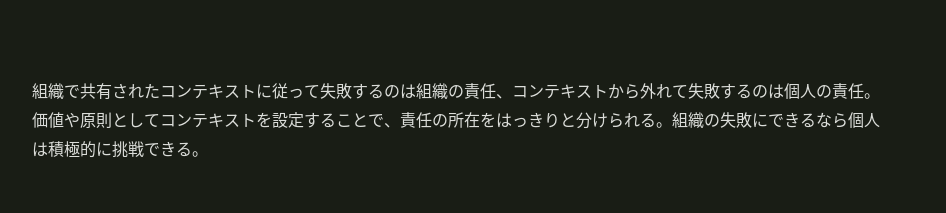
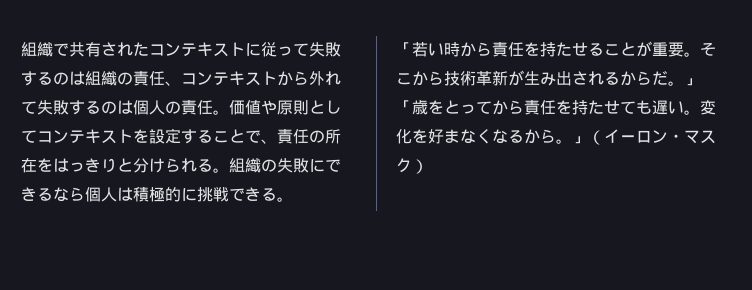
+ 「若い時から責任を持たせることが重要。そこから技術革新が生み出されるからだ。」「歳をとってから責任を持たせても遅い。変化を好まなくなるから。」（イーロン・マスク）

